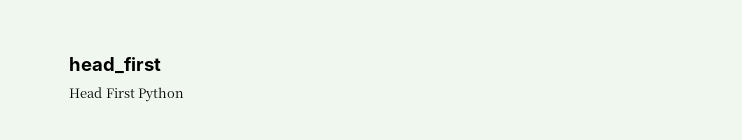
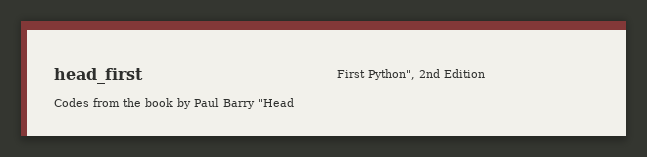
- Head First Python
+ Codes from the book by Paul Barry "Head First Python", 2nd Edition

